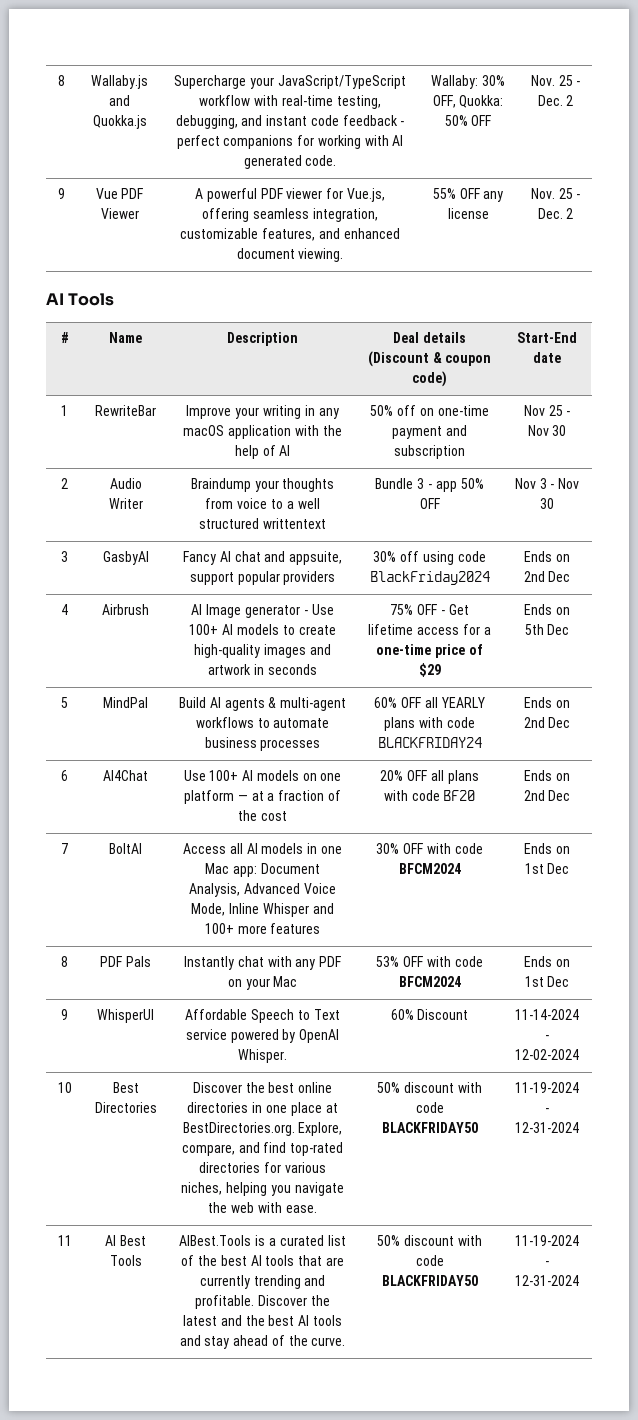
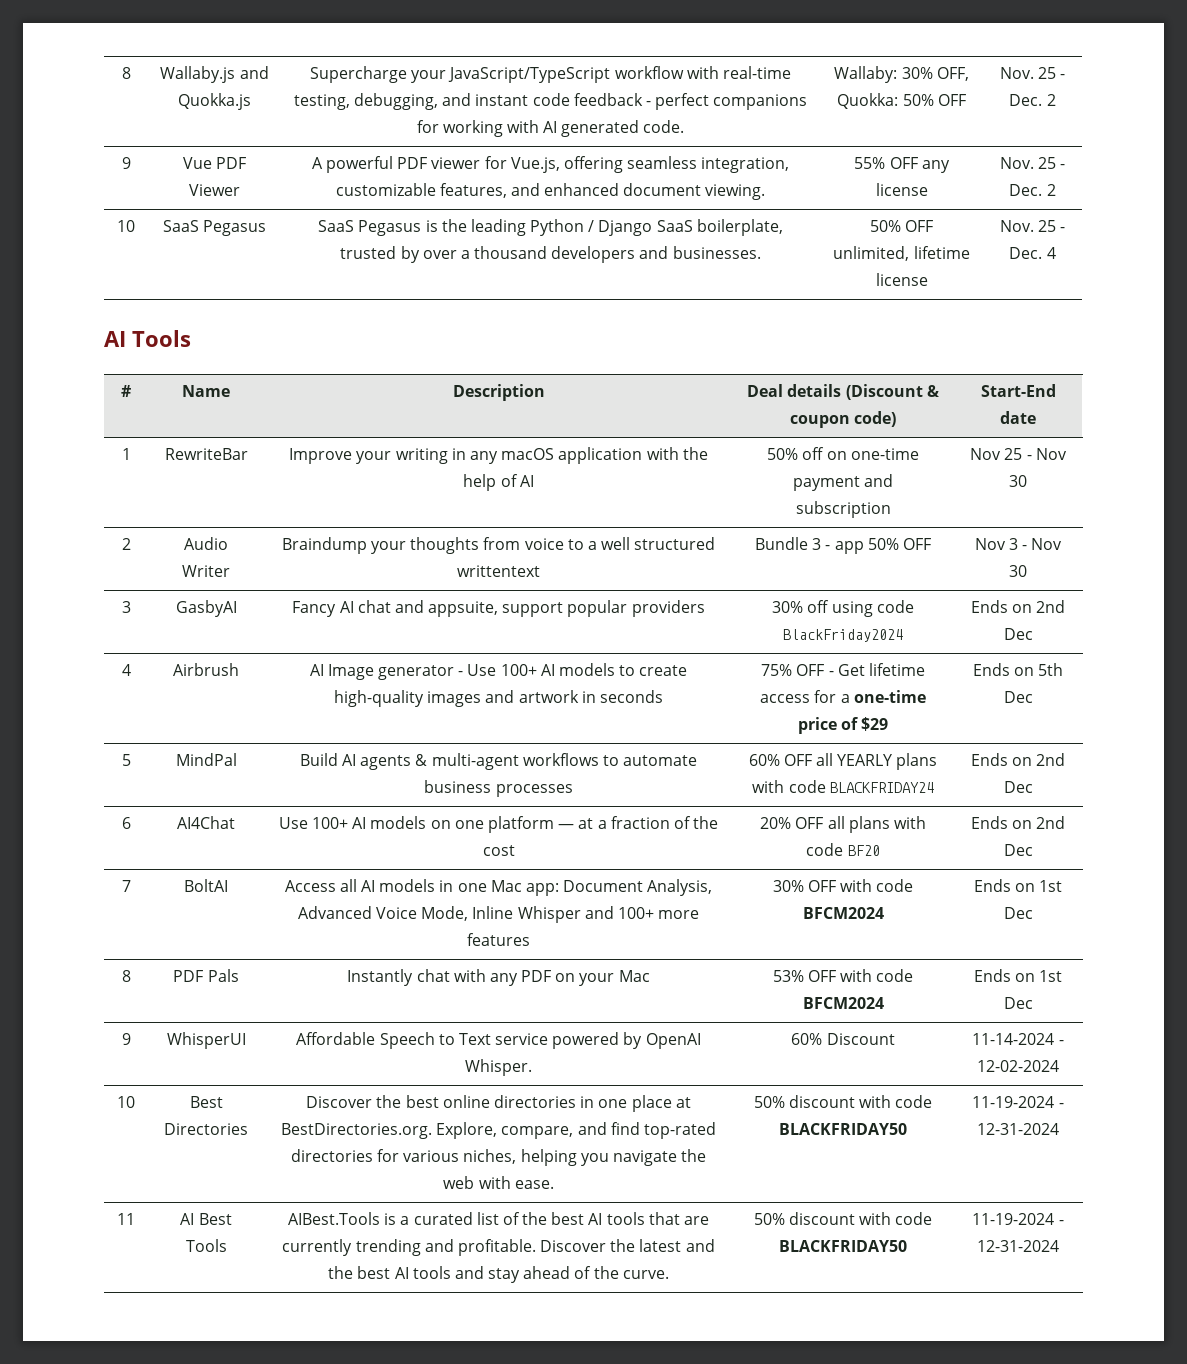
+ 10 | SaaS Pegasus | SaaS Pegasus is the leading Python / Django SaaS boilerplate, trusted by over a thousand developers and businesses. | 50% OFF unlimited, lifetime license | Nov. 25 - Dec. 4

